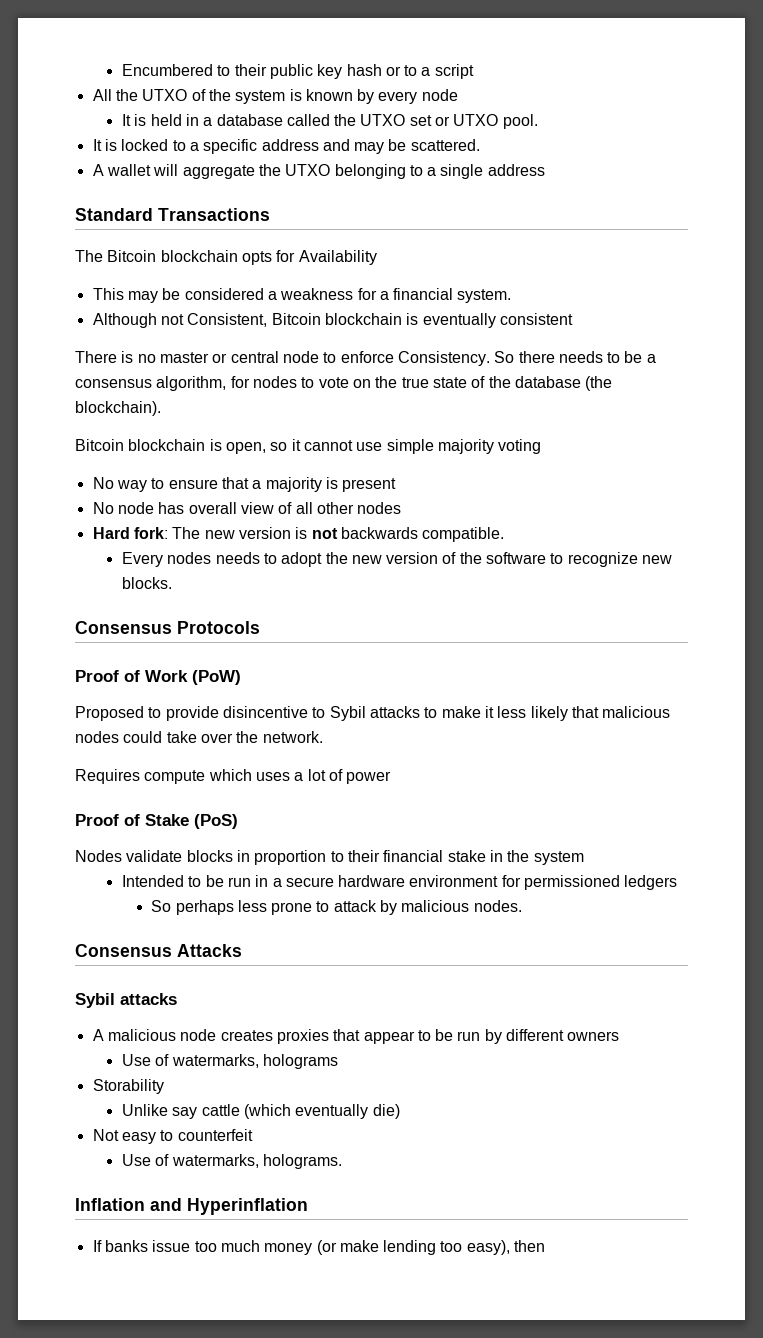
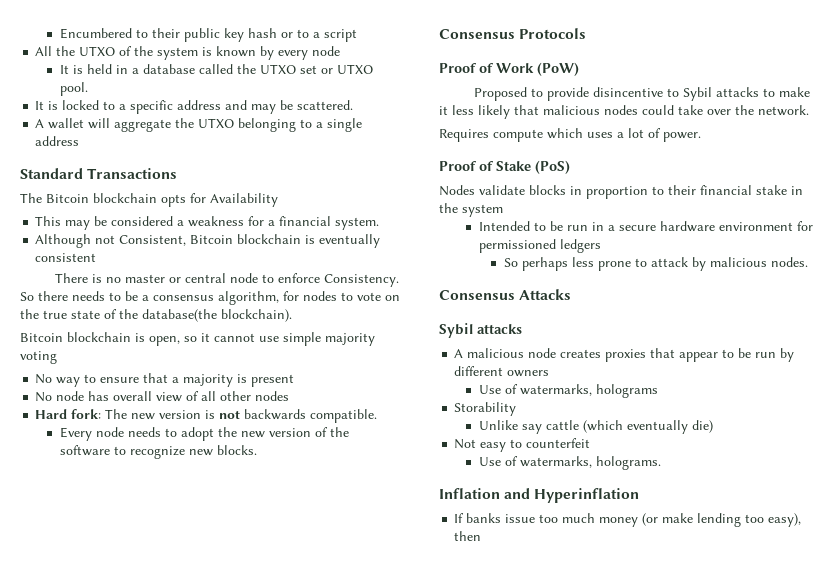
- So there needs to be a consensus algorithm, for nodes to vote on the true state of the database (the blockchain).
+ So there needs to be a consensus algorithm, for nodes to vote on the true state of the database(the blockchain).
- Every nodes needs to adopt the new version of the software to recognize new blocks.
+ Every node needs to adopt the new version of the software to recognize new blocks.
- Requires compute which uses a lot of power
+ Requires compute which uses a lot of power.

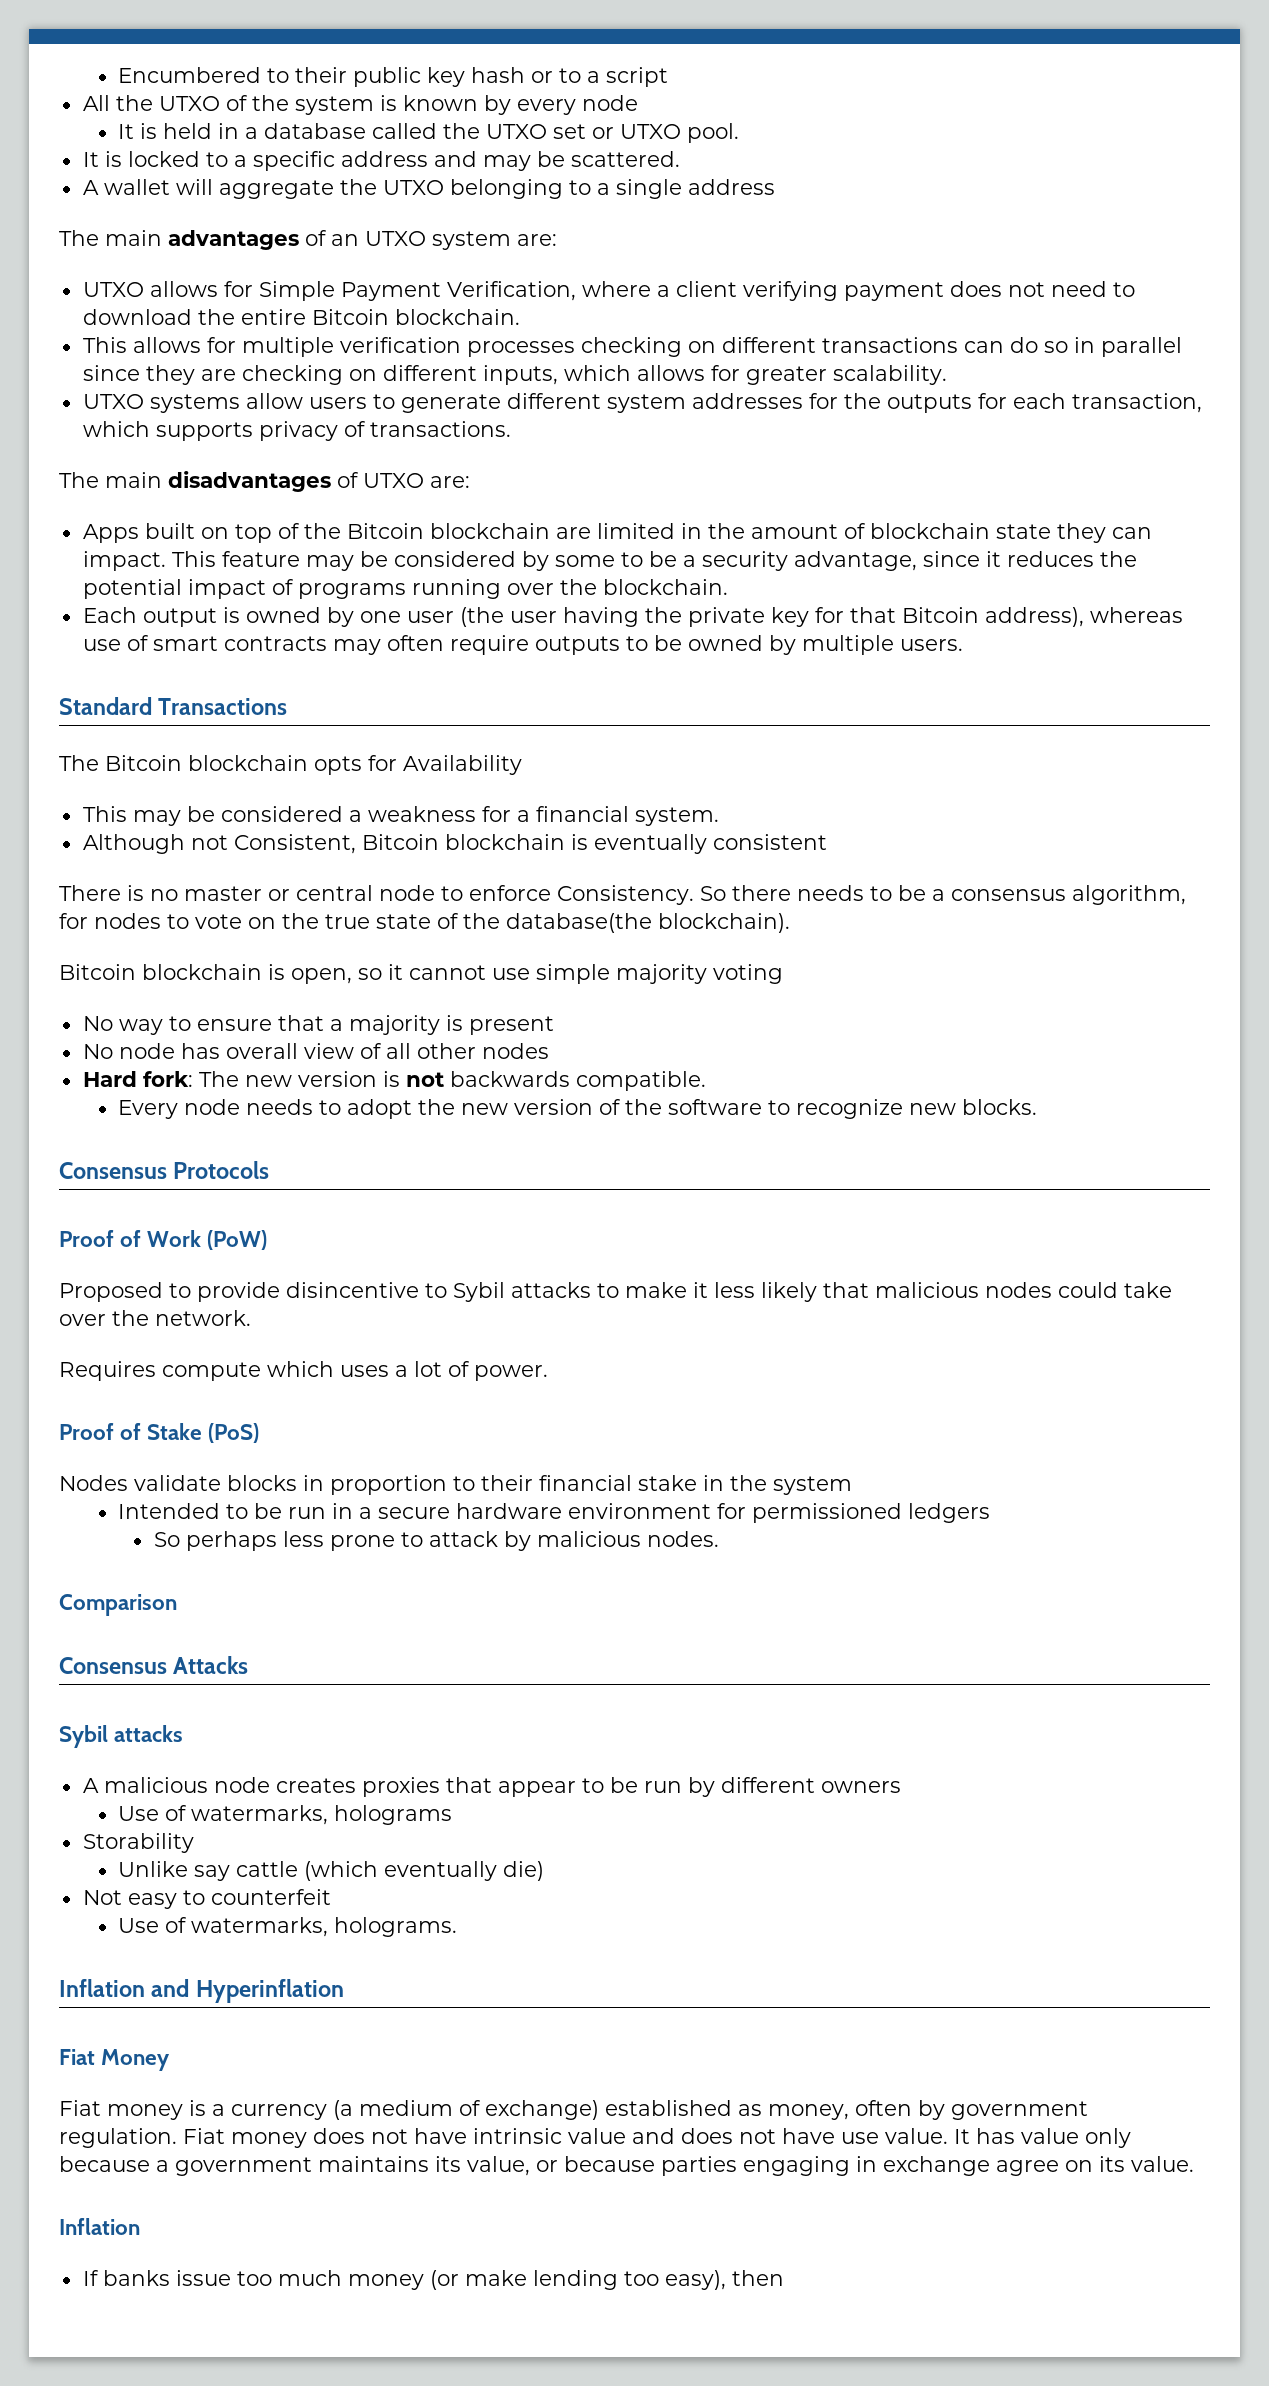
+ The main advantages of an UTXO system are:
+ UTXO allows for Simple Payment Verification, where a client verifying payment does not need to download the entire Bitcoin blockchain.
+ This allows for multiple verification processes checking on different transactions can do so in parallel since they are checking on different inputs, which allows for greater scalability.
+ UTXO systems allow users to generate different system addresses for the outputs for each transaction, which supports privacy of transactions.
+ The main disadvantages of UTXO are:
+ Apps built on top of the Bitcoin blockchain are limited in the amount of blockchain state they can impact. This feature may be considered by some to be a security advantage, since it reduces the potential impact of programs running over the blockchain.
+ Each output is owned by one user (the user having the private key for that Bitcoin address), whereas use of smart contracts may often require outputs to be owned by multiple users.
+ Comparison
+ Fiat Money
+ Fiat money is a currency (a medium of exchange) established as money, often by government regulation. Fiat money does not have intrinsic value and does not have use value. It has value only because a government maintains its value, or because parties engaging in exchange agree on its value.
+ Inflation

